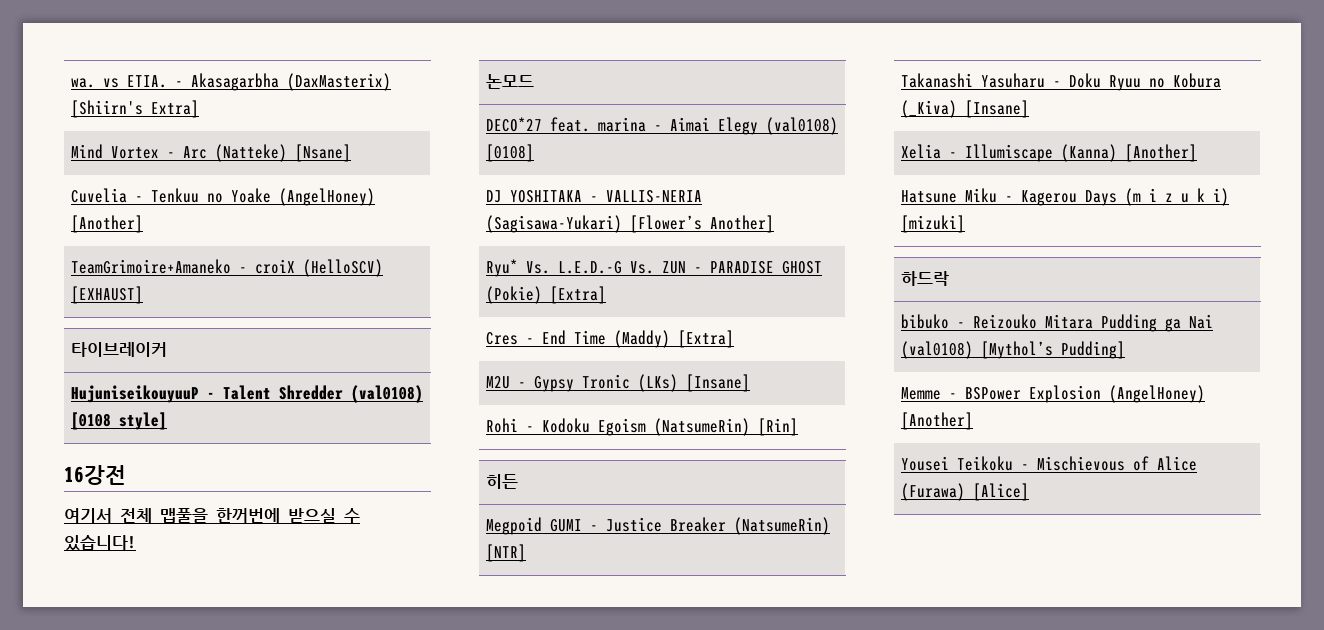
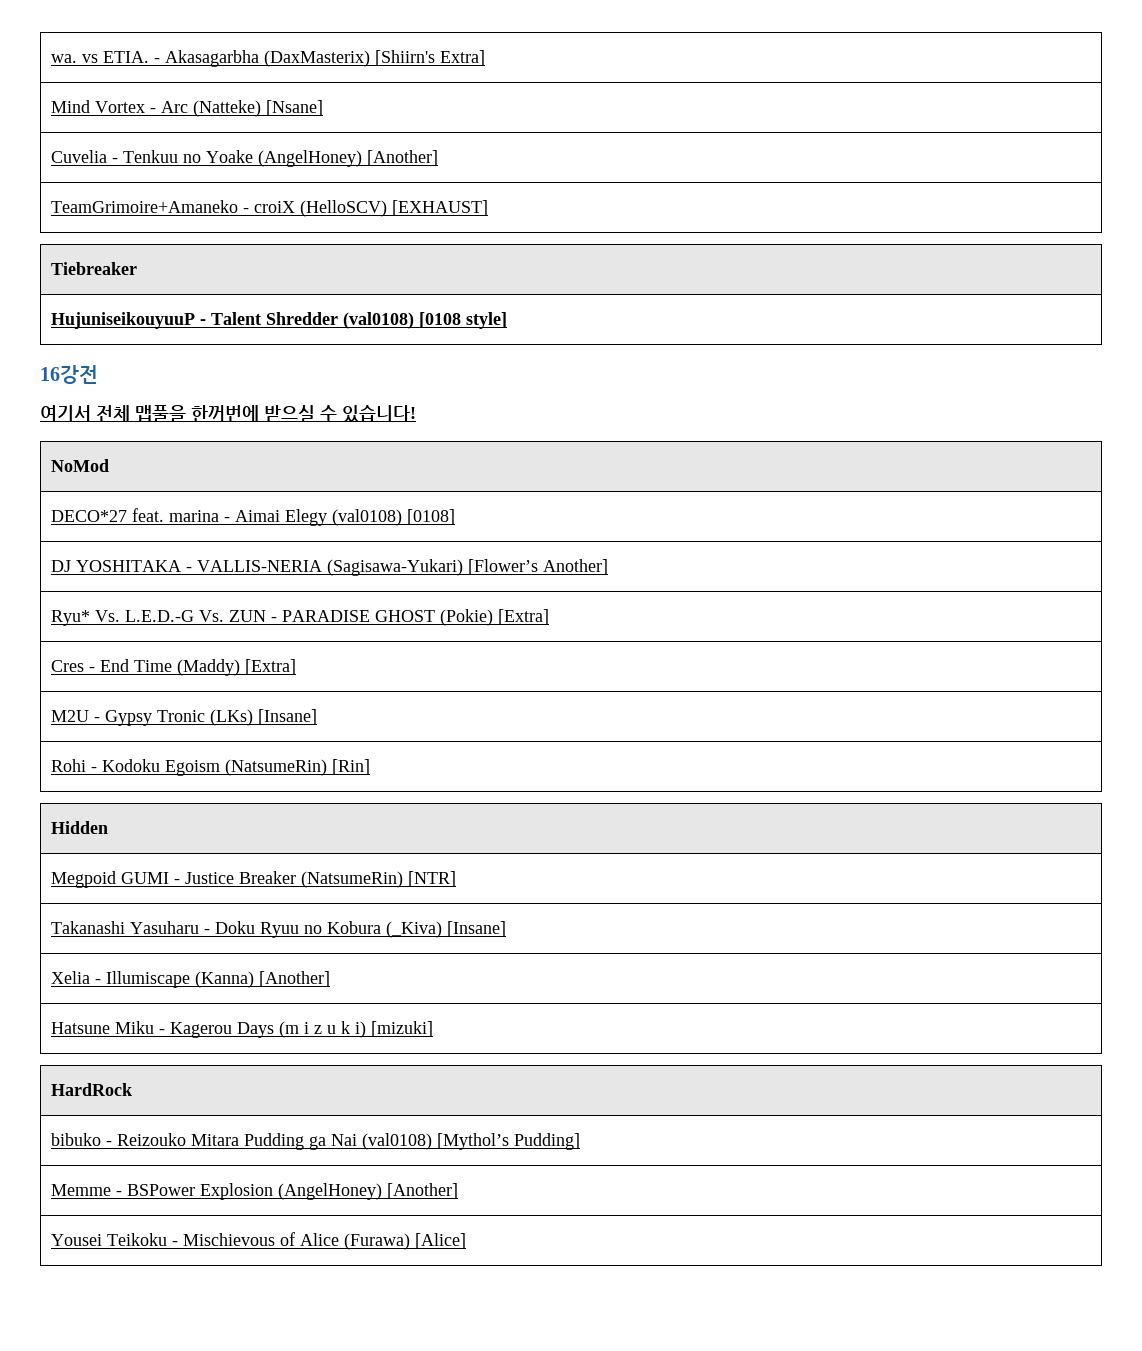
- 타이브레이커
+ Tiebreaker
- 논모드
+ NoMod
- 히든
+ Hidden
- 하드락
+ HardRock

